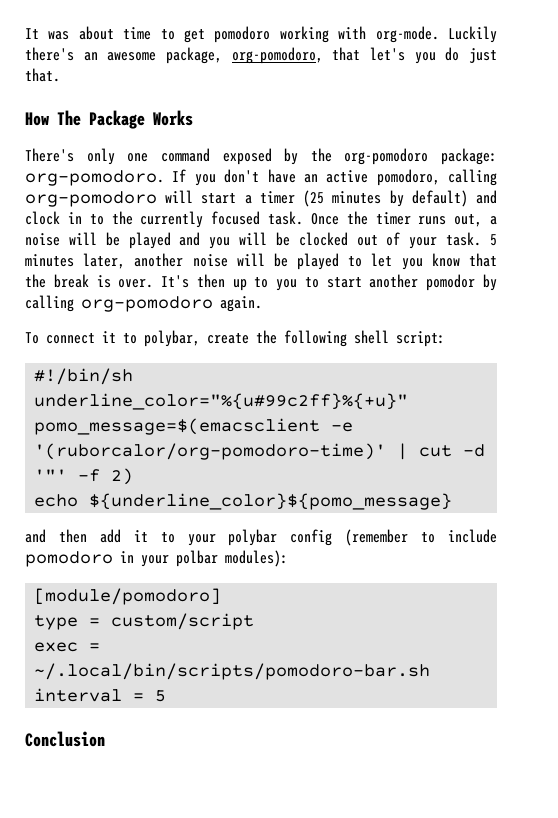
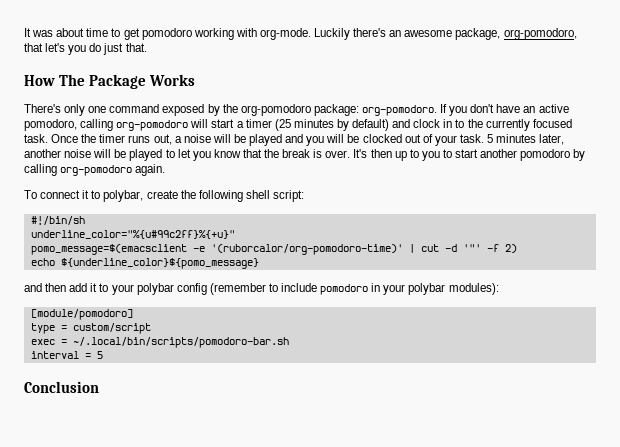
- It's then up to you to start another pomodor by calling org-pomodoro again.
+ It's then up to you to start another pomodoro by calling org-pomodoro again.
- and then add it to your polybar config (remember to include pomodoro in your polbar modules):
+ and then add it to your polybar config (remember to include pomodoro in your polybar modules):

